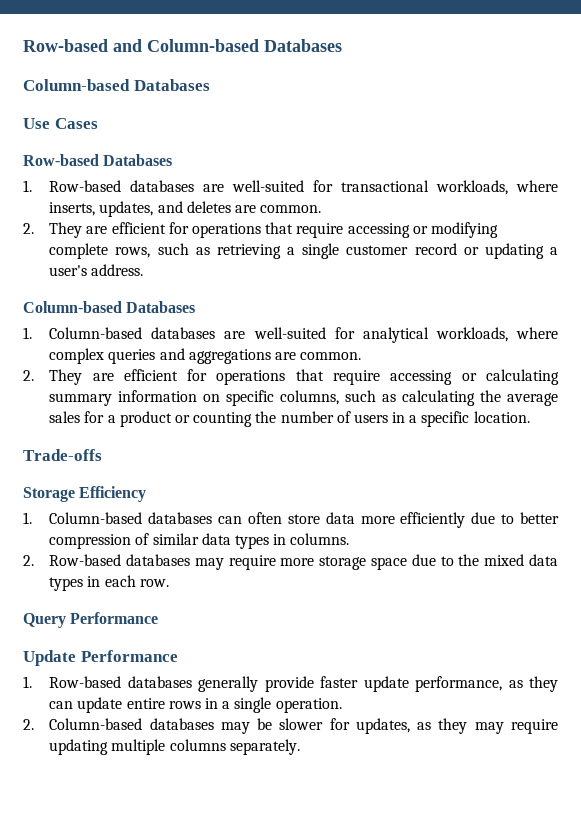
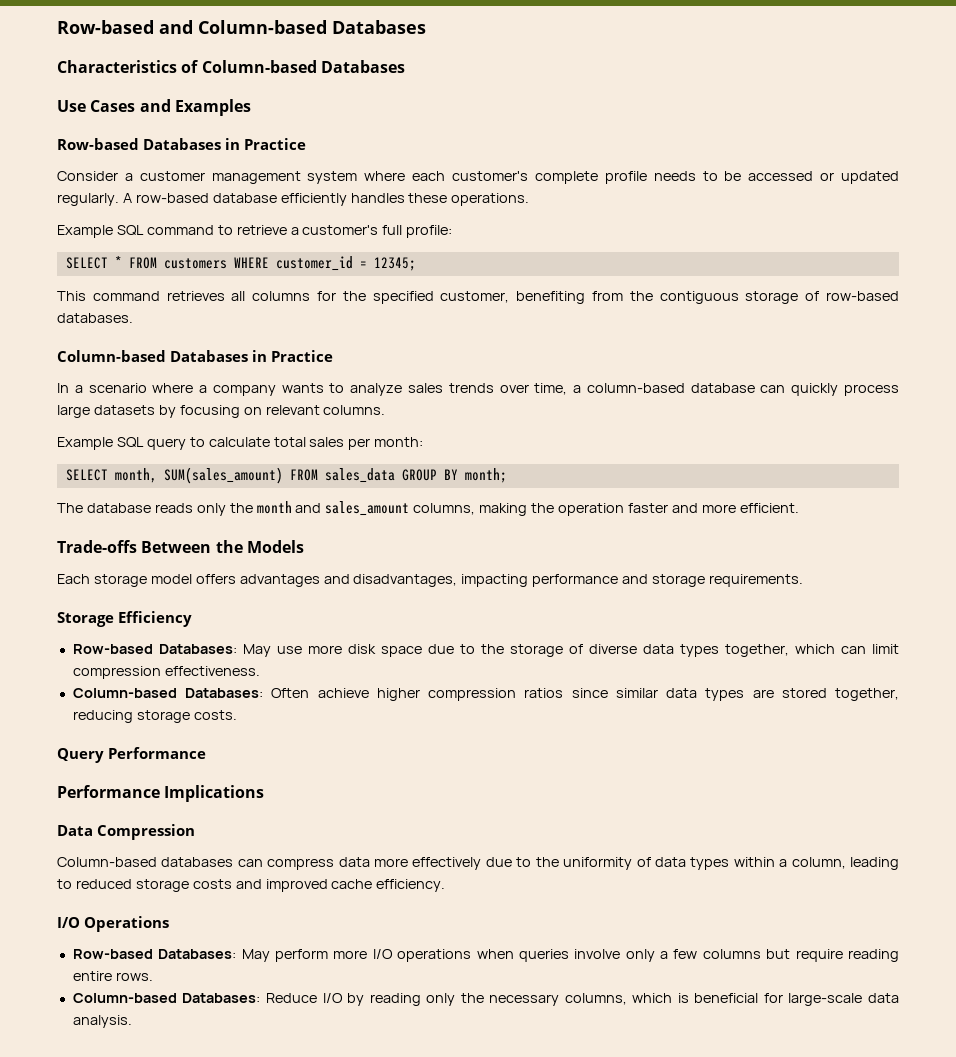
  Row-based and Column-based Databases
- Column-based Databases
+ Characteristics of Column-based Databases
- Use Cases
+ Use Cases and Examples
- Row-based Databases
- 1. Row-based databases are well-suited for transactional workloads, where inserts, updates, and deletes are common.
- 2. They are efficient for operations that require accessing or modifying complete rows, such as retrieving a single customer record or updating a user's address.
- Column-based Databases
- 1. Column-based databases are well-suited for analytical workloads, where complex queries and aggregations are common.
- 2. They are efficient for operations that require accessing or calculating summary information on specific columns, such as calculating the average sales for a product or counting the number of users in a specific location.
- Trade-offs
+ Row-based Databases in Practice
+ Consider a customer management system where each customer's complete profile needs to be accessed or updated regularly. A row-based database efficiently handles these operations.
+ Example SQL command to retrieve a customer's full profile:
+ SELECT * FROM customers WHERE customer_id = 12345;
+ This command retrieves all columns for the specified customer, benefiting from the contiguous storage of row-based databases.
+ Column-based Databases in Practice
+ In a scenario where a company wants to analyze sales trends over time, a column-based database can quickly process large datasets by focusing on relevant columns.
+ Example SQL query to calculate total sales per month:
+ SELECT month, SUM(sales_amount) FROM sales_data GROUP BY month;
+ The database reads only the month and sales_amount columns, making the operation faster and more efficient.
+ Trade-offs Between the Models
+ Each storage model offers advantages and disadvantages, impacting performance and storage requirements.
  Storage Efficiency
- 1. Column-based databases can often store data more efficiently due to better compression of similar data types in columns.
- 2. Row-based databases may require more storage space due to the mixed data types in each row.
+ Row-based Databases: May use more disk space due to the storage of diverse data types together, which can limit compression effectiveness.
+ Column-based Databases: Often achieve higher compression ratios since similar data types are stored together, reducing storage costs.
- Update Performance
- 1. Row-based databases generally provide faster update performance, as they can update entire rows in a single operation.
- 2. Column-based databases may be slower for updates, as they may require updating multiple columns separately.
+ Performance Implications
+ Data Compression
+ Column-based databases can compress data more effectively due to the uniformity of data types within a column, leading to reduced storage costs and improved cache efficiency.
+ I/O Operations
+ Row-based Databases: May perform more I/O operations when queries involve only a few columns but require reading entire rows.
+ Column-based Databases: Reduce I/O by reading only the necessary columns, which is beneficial for large-scale data analysis.

